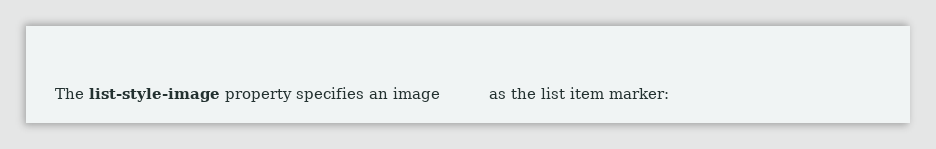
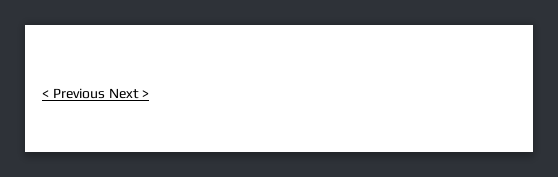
- The list-style-image property specifies an image as the list item marker:
+ < Previous Next >

